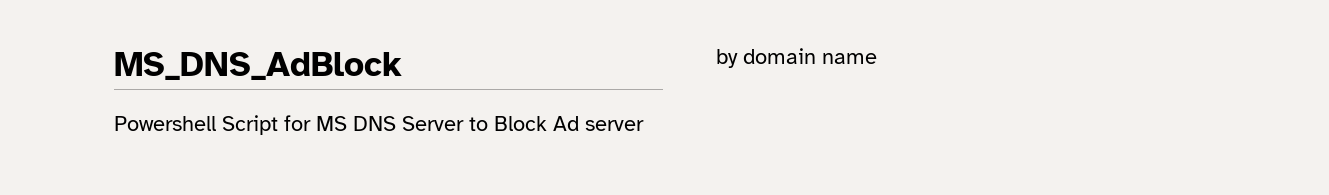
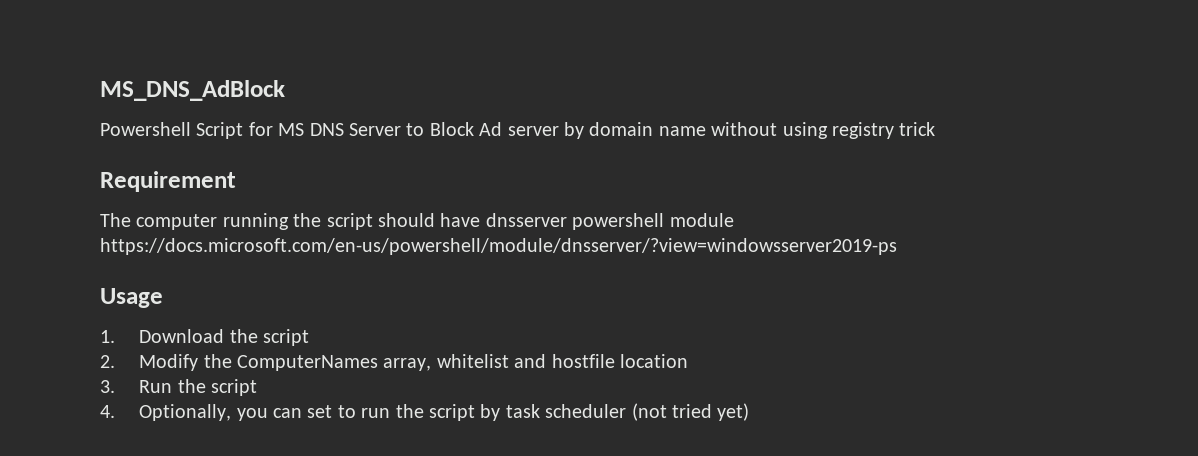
- Powershell Script for MS DNS Server to Block Ad server by domain name
+ Powershell Script for MS DNS Server to Block Ad server by domain name without using registry trick
+ Requirement
+ The computer running the script should have dnsserver powershell module https://docs.microsoft.com/en-us/powershell/module/dnsserver/?view=windowsserver2019-ps
+ Usage
+ 1. Download the script
+ 2. Modify the ComputerNames array, whitelist and hostfile location
+ 3. Run the script
+ 4. Optionally, you can set to run the script by task scheduler (not tried yet)

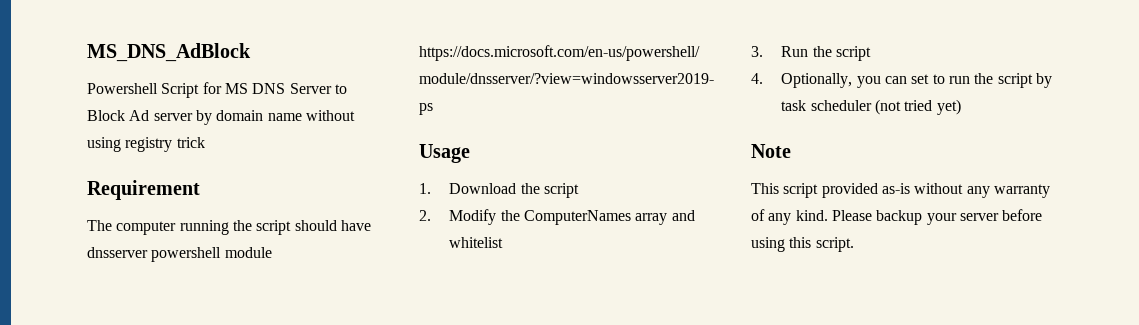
- 2. Modify the ComputerNames array, whitelist and hostfile location
+ 2. Modify the ComputerNames array and whitelist
+ Note
+ This script provided as-is without any warranty of any kind. Please backup your server before using this script.

